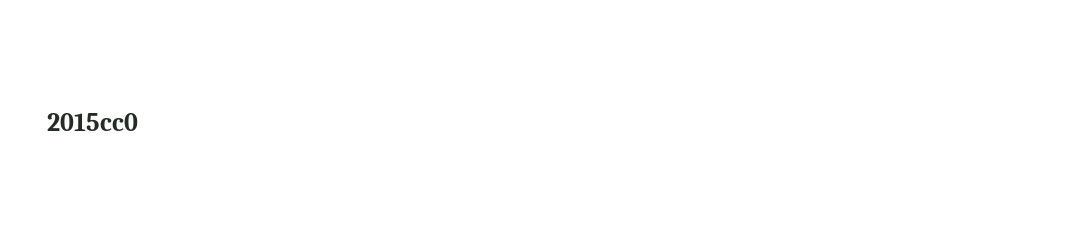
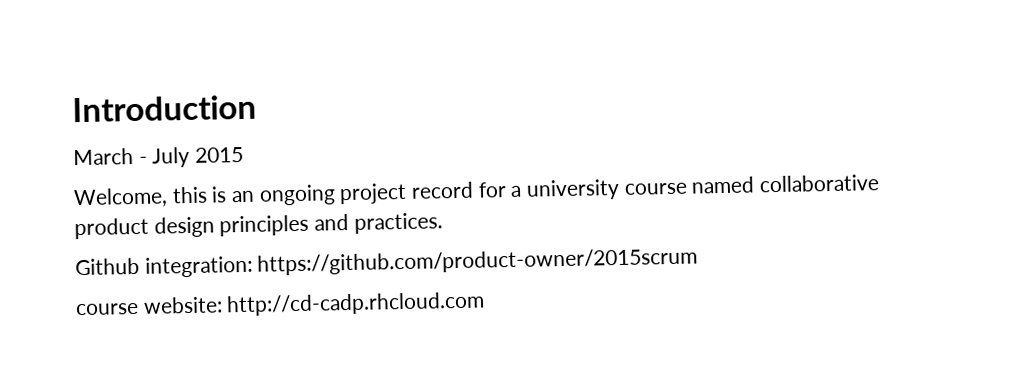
- 2015cc0
+ Introduction
+ March - July 2015
+ Welcome, this is an ongoing project record for a university course named collaborative product design principles and practices.
+ Github integration: https://github.com/product-owner/2015scrum
+ course website: http://cd-cadp.rhcloud.com

